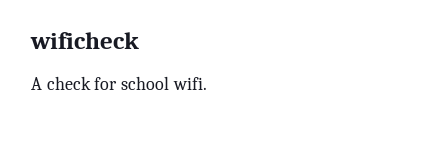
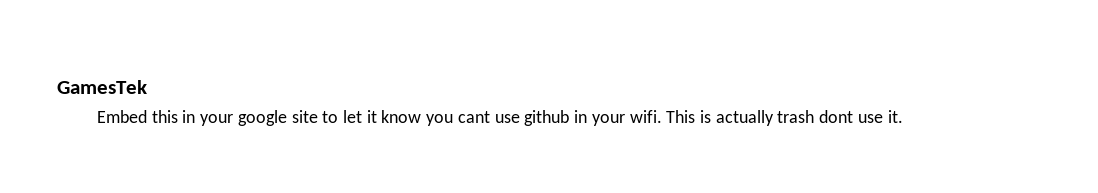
- wificheck
- A check for school wifi.
+ GamesTek
+ Embed this in your google site to let it know you cant use github in your wifi. This is actually trash dont use it.

